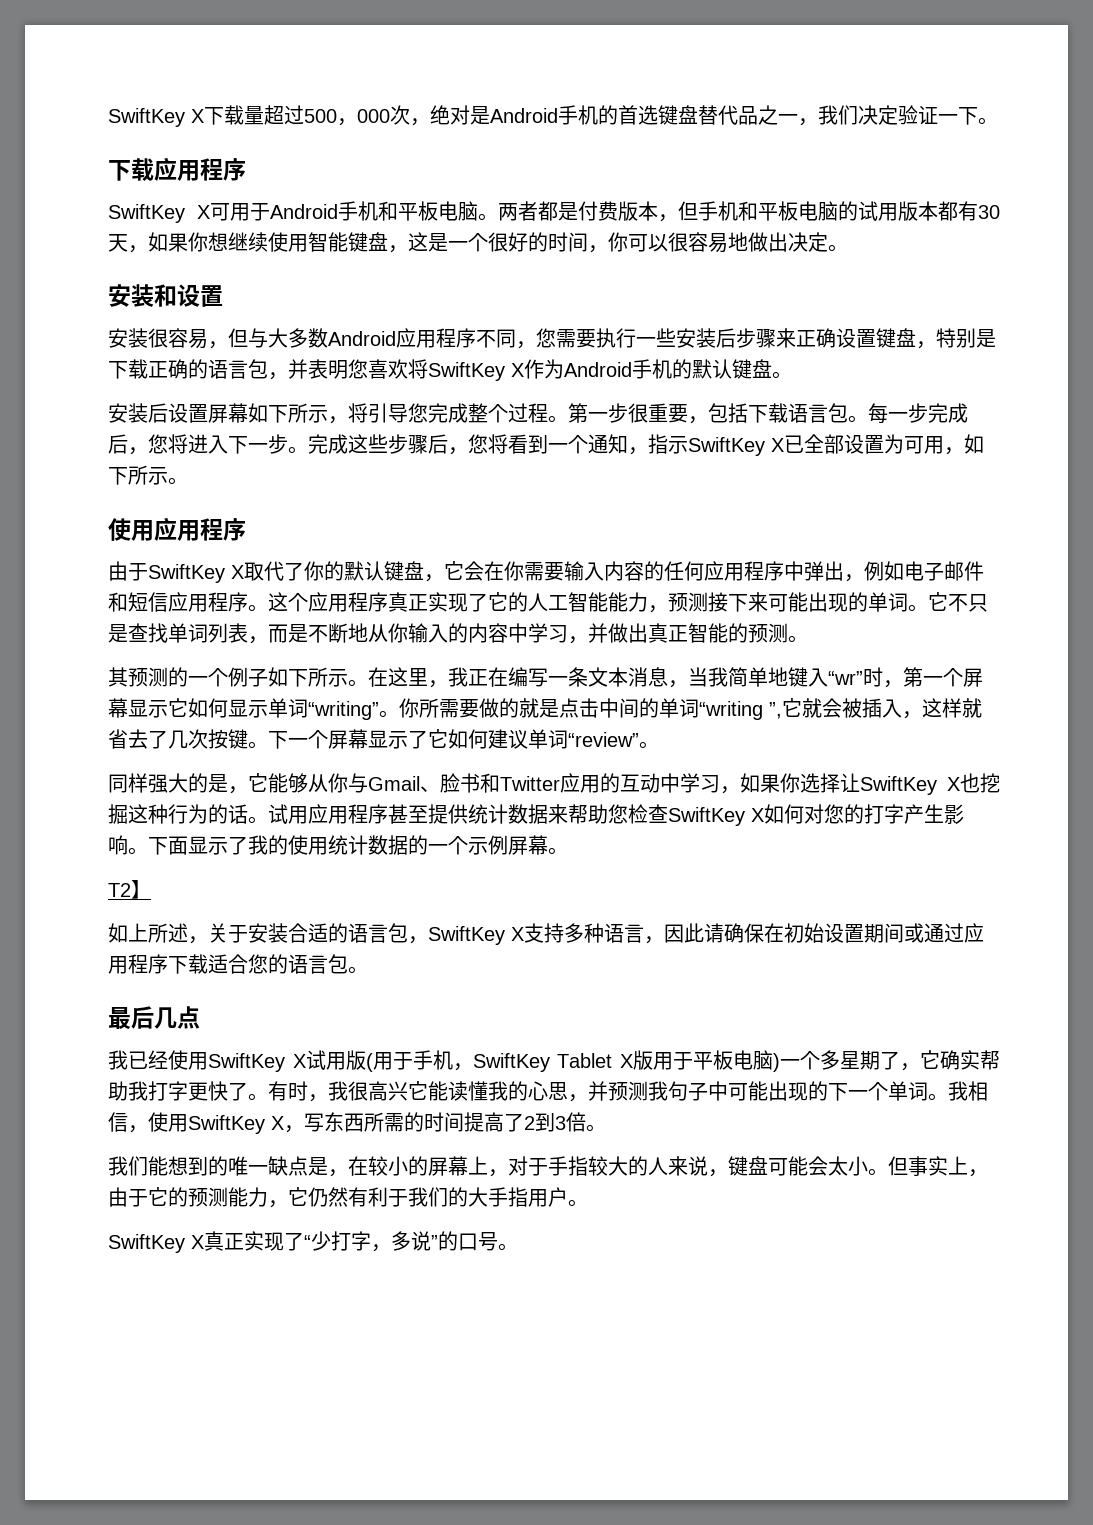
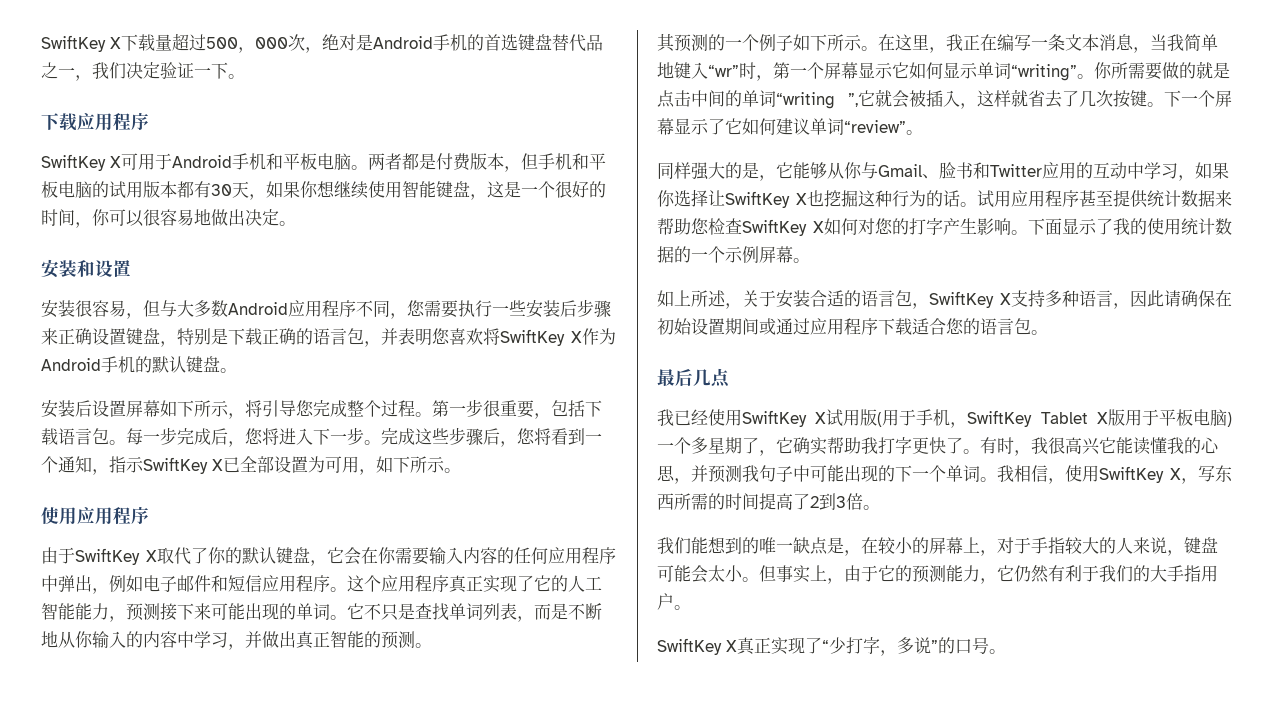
- T2】

